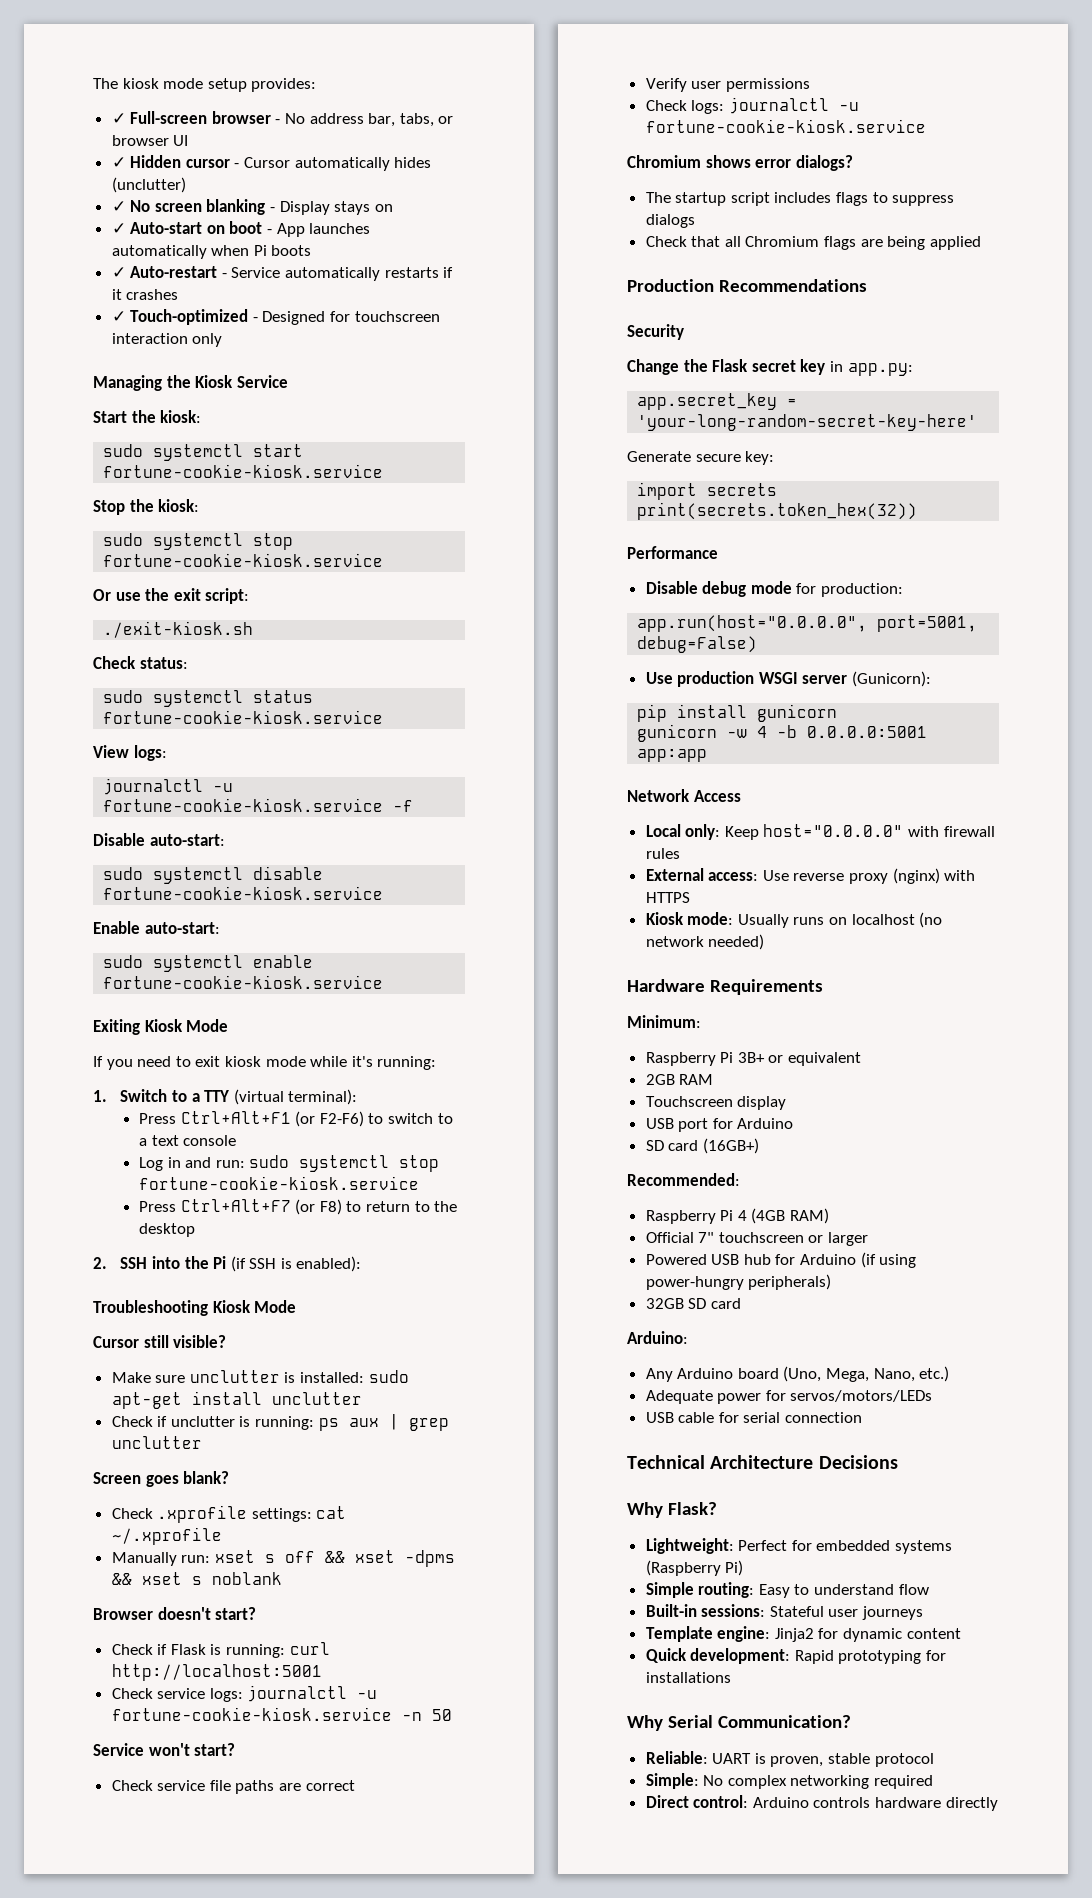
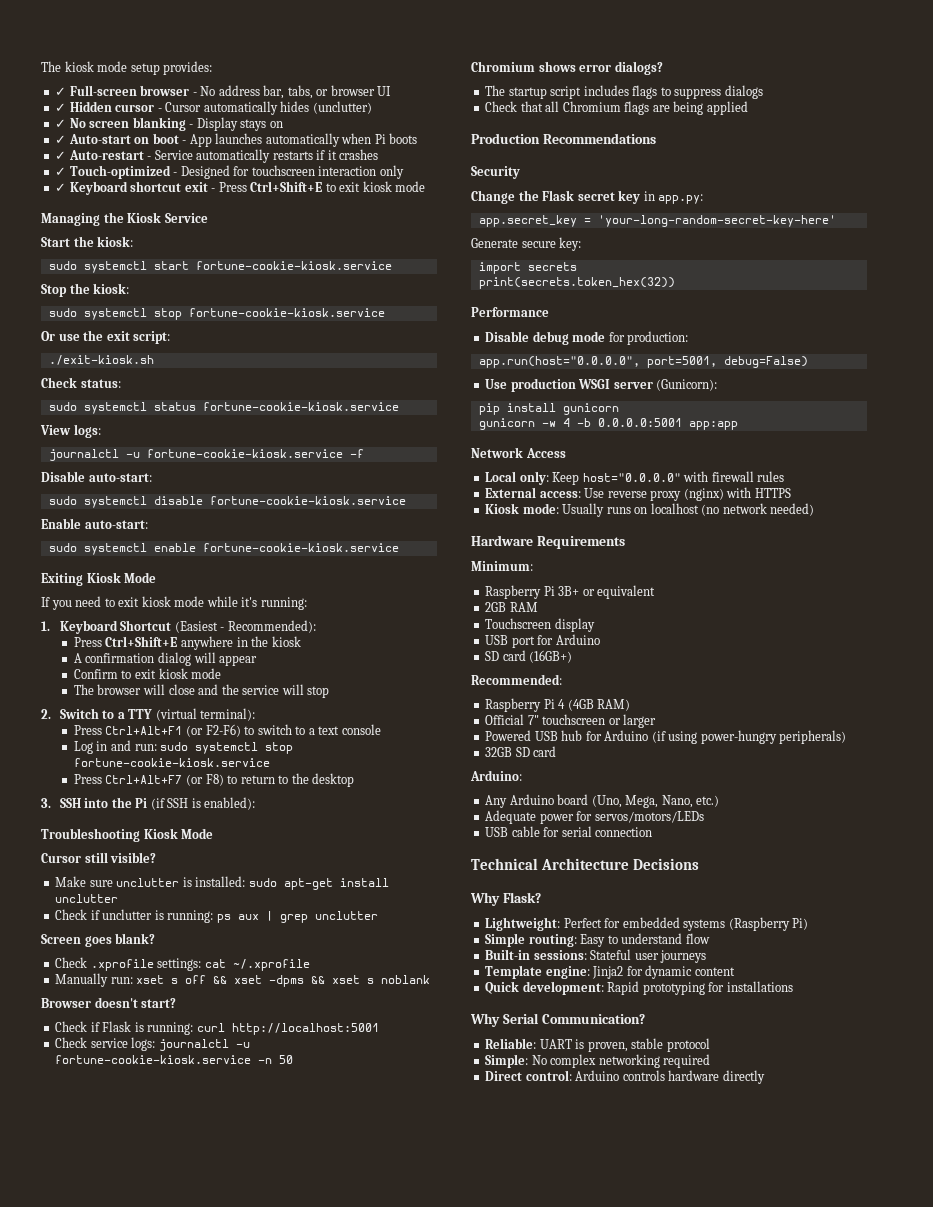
+ ✓ Keyboard shortcut exit - Press Ctrl+Shift+E to exit kiosk mode
- 1. Switch to a TTY (virtual terminal):
+ 1. Keyboard Shortcut (Easiest - Recommended):
+ Press Ctrl+Shift+E anywhere in the kiosk
+ A confirmation dialog will appear
+ Confirm to exit kiosk mode
+ The browser will close and the service will stop
+ 2. Switch to a TTY (virtual terminal):
- 2. SSH into the Pi (if SSH is enabled):
+ 3. SSH into the Pi (if SSH is enabled):
- Service won't start?
- Check service file paths are correct
- Verify user permissions
- Check logs: journalctl -u fortune-cookie-kiosk.service

